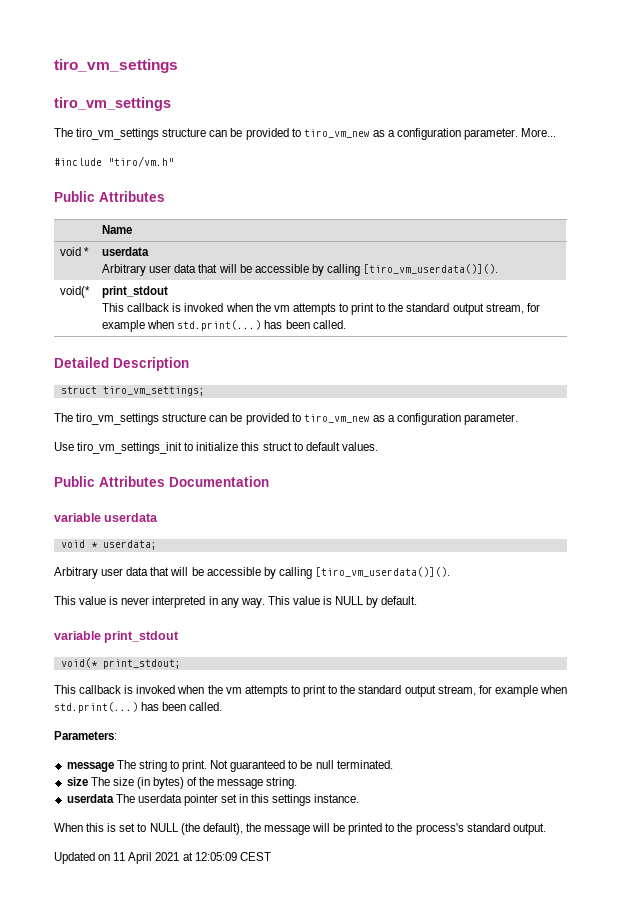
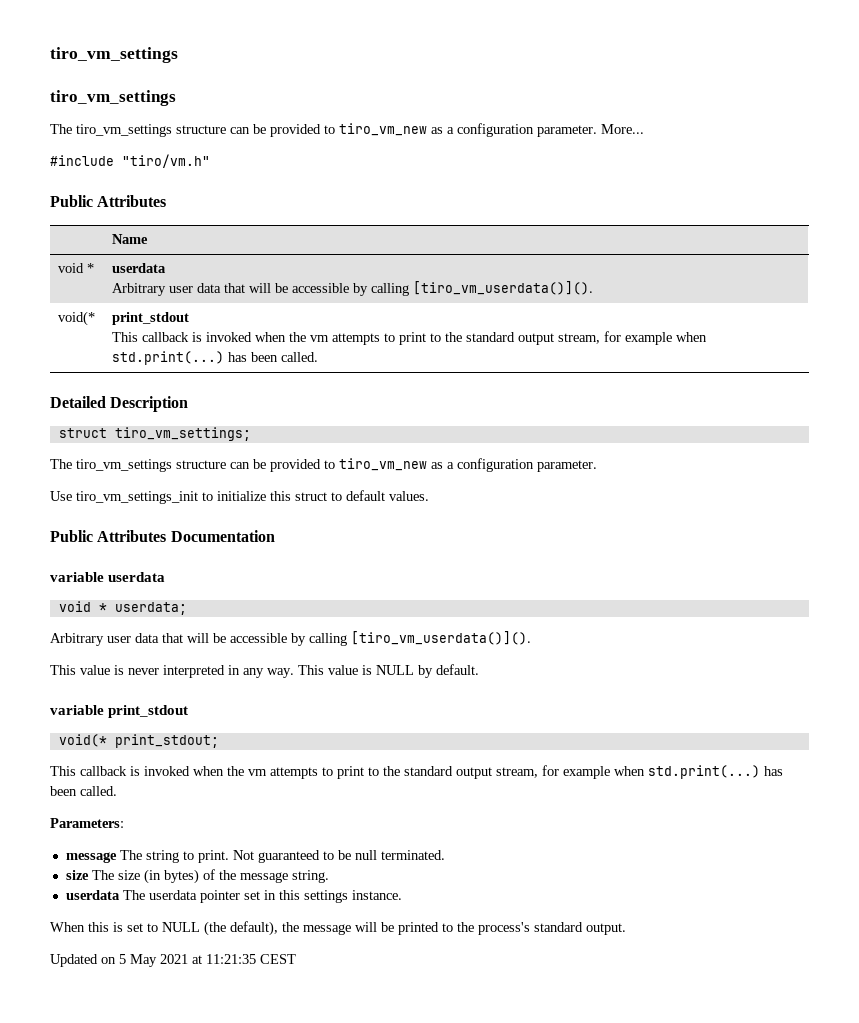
- Updated on 11 April 2021 at 12:05:09 CEST
+ Updated on 5 May 2021 at 11:21:35 CEST

